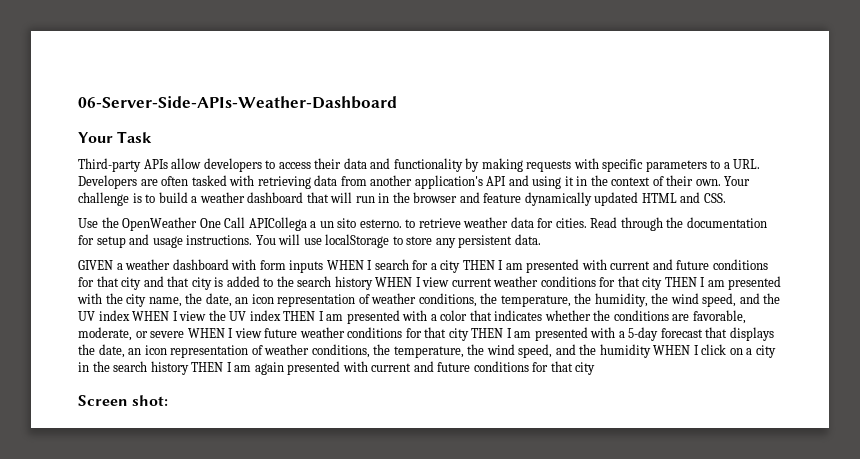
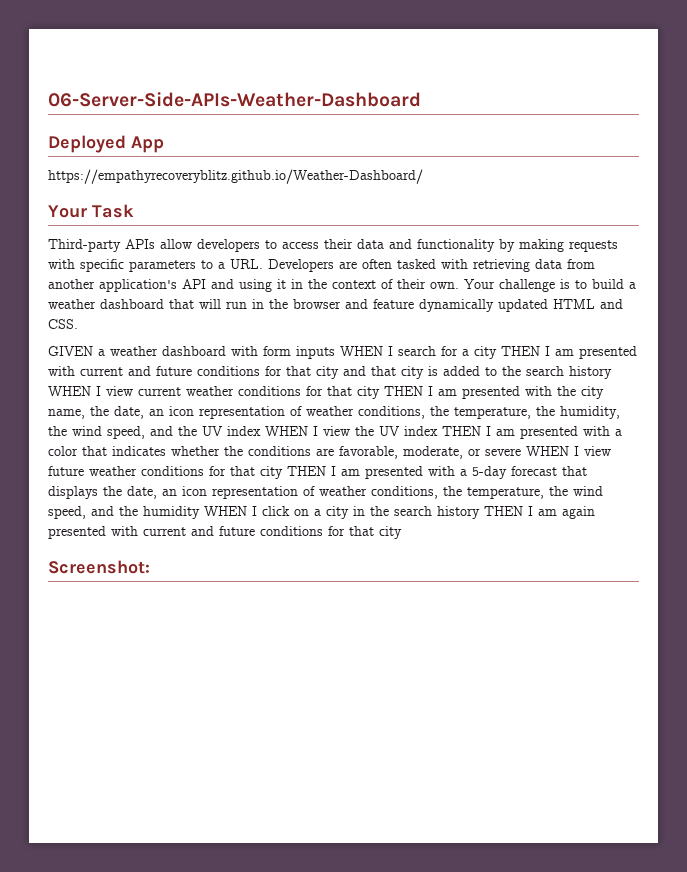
+ Deployed App
+ https://empathyrecoveryblitz.github.io/Weather-Dashboard/
- Use the OpenWeather One Call APICollega a un sito esterno. to retrieve weather data for cities. Read through the documentation for setup and usage instructions. You will use localStorage to store any persistent data.
- Screen shot:
+ Screenshot:

